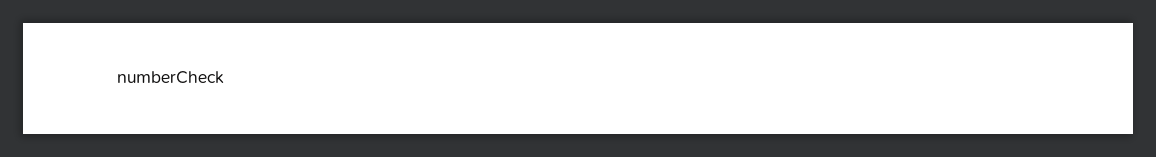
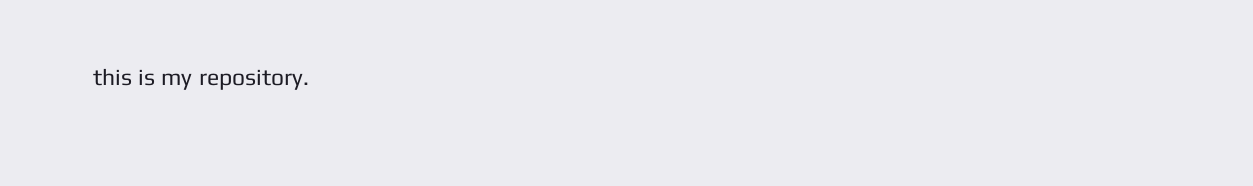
- numberCheck
+ this is my repository.

